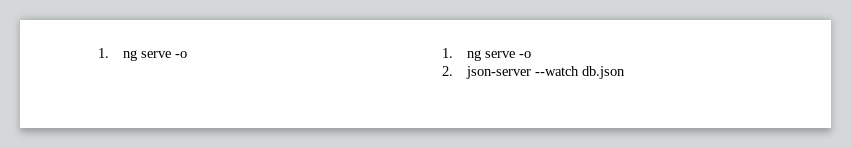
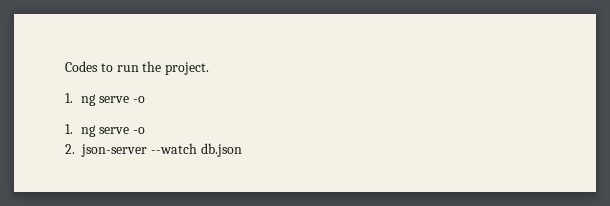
+ Codes to run the project.

